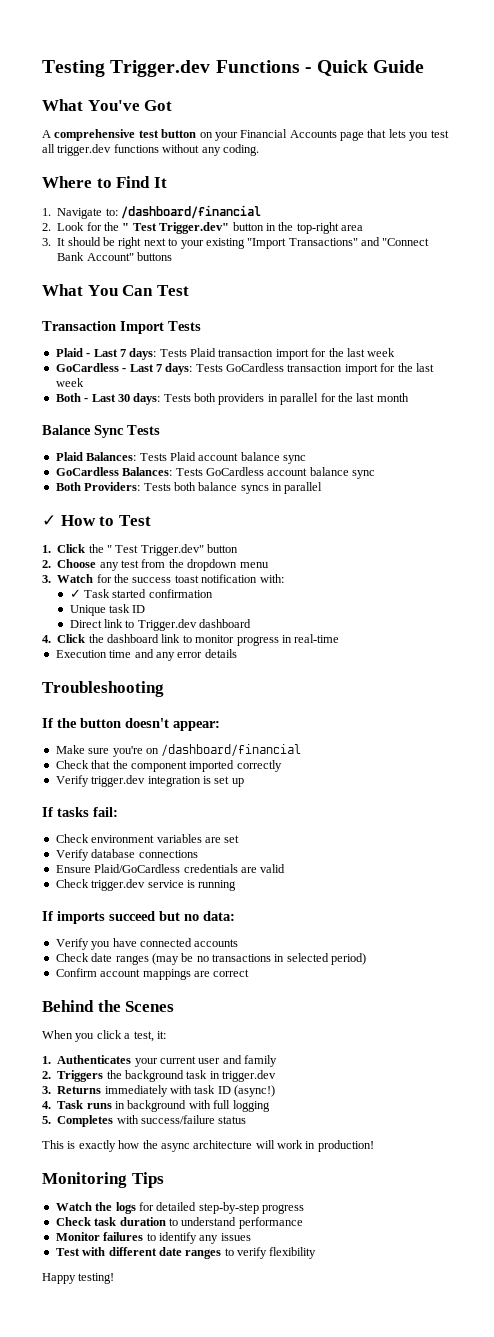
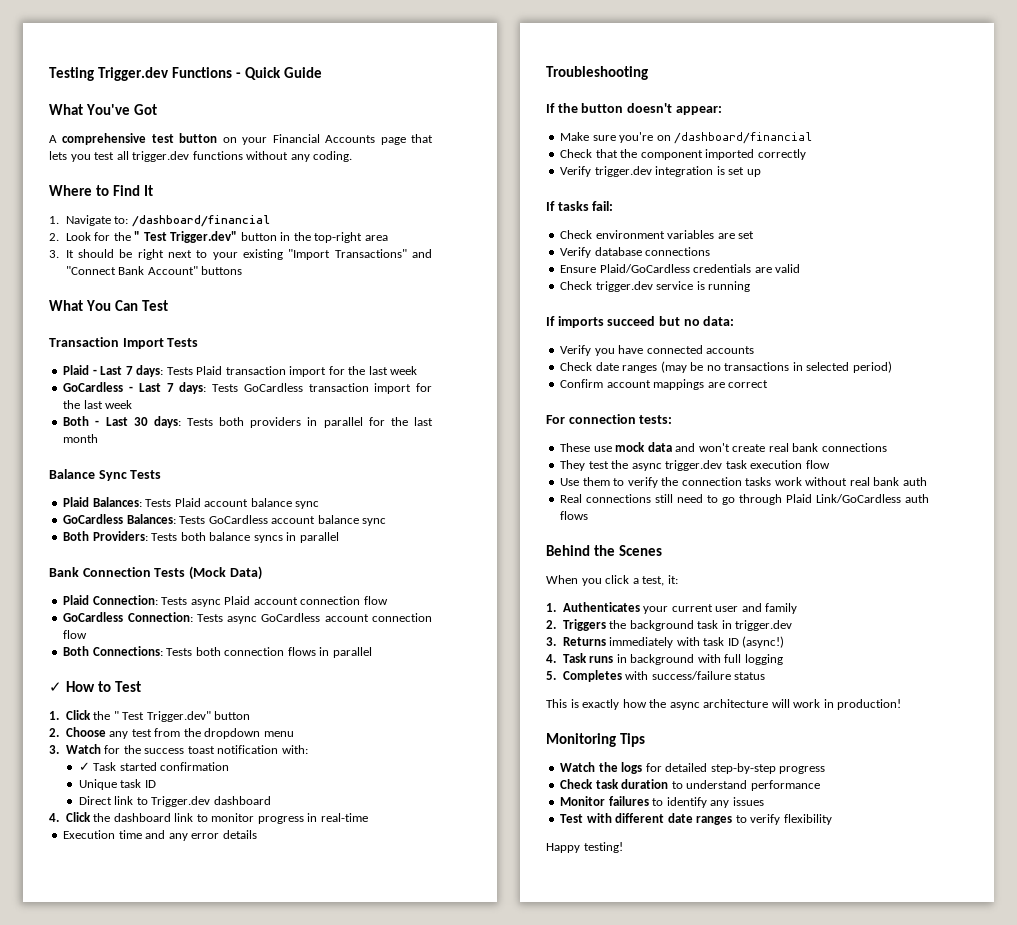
+ Bank Connection Tests (Mock Data)
+ Plaid Connection: Tests async Plaid account connection flow
+ GoCardless Connection: Tests async GoCardless account connection flow
+ Both Connections: Tests both connection flows in parallel
+ For connection tests:
+ These use mock data and won't create real bank connections
+ They test the async trigger.dev task execution flow
+ Use them to verify the connection tasks work without real bank auth
+ Real connections still need to go through Plaid Link/GoCardless auth flows

